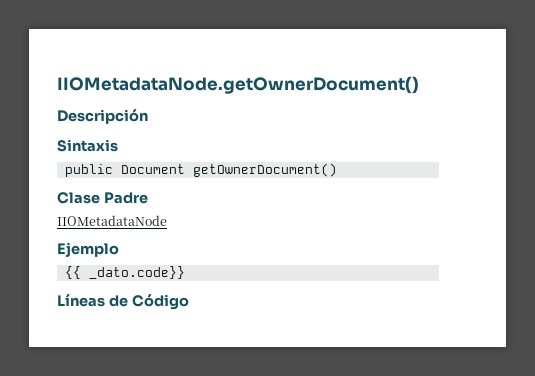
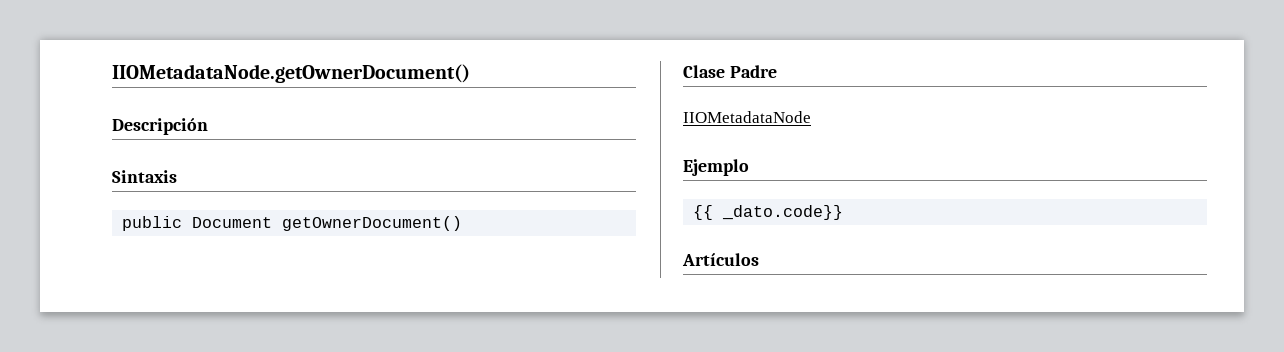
- Líneas de Código
+ Artículos

